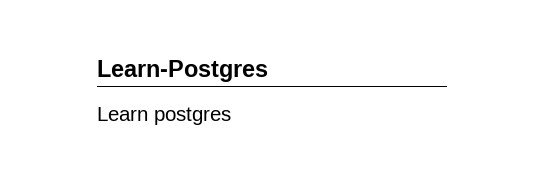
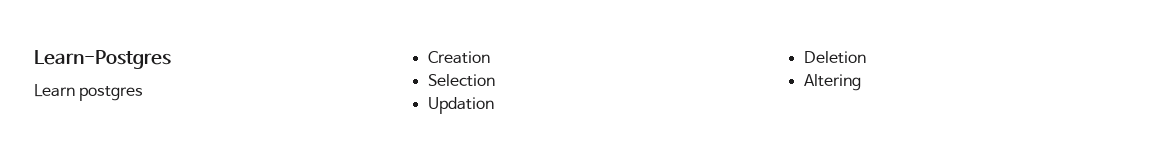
+ Creation
+ Selection
+ Updation
+ Deletion
+ Altering

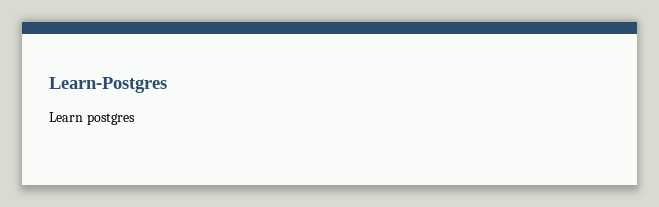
- Creation
- Selection
- Updation
- Deletion
- Altering

